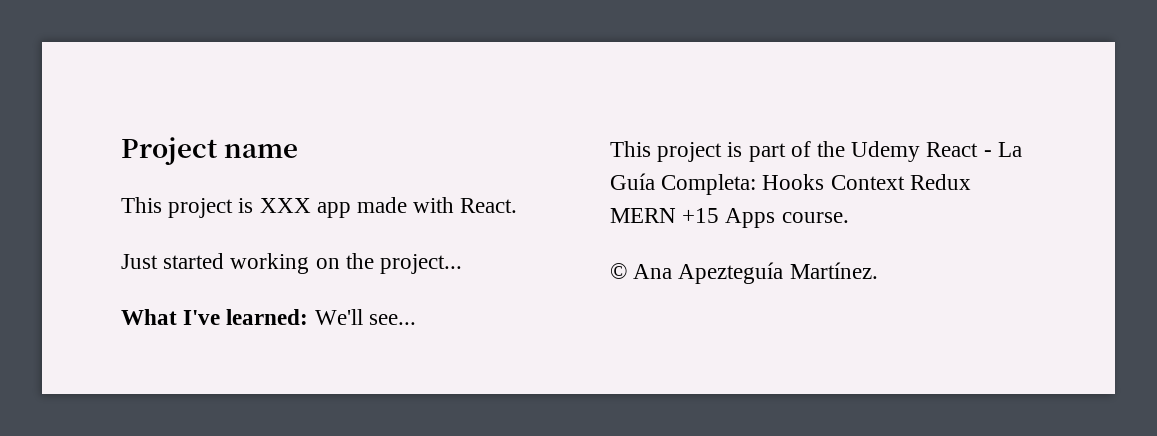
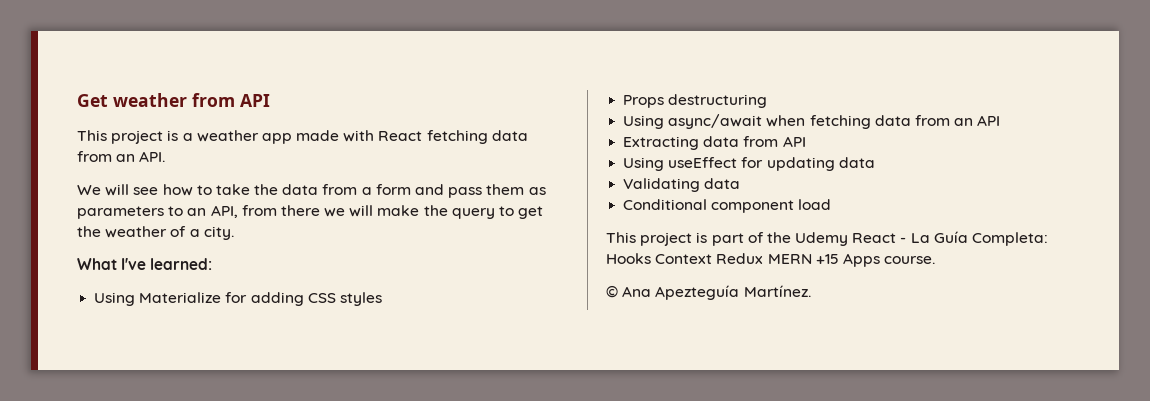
- Project name
- This project is XXX app made with React.
- Just started working on the project...
- What I've learned: We'll see...
+ Get weather from API
+ This project is a weather app made with React fetching data from an API.
+ We will see how to take the data from a form and pass them as parameters to an API, from there we will make the query to get the weather of a city.
+ What I've learned:
+ Using Materialize for adding CSS styles
+ Props destructuring
+ Using async/await when fetching data from an API
+ Extracting data from API
+ Using useEffect for updating data
+ Validating data
+ Conditional component load

